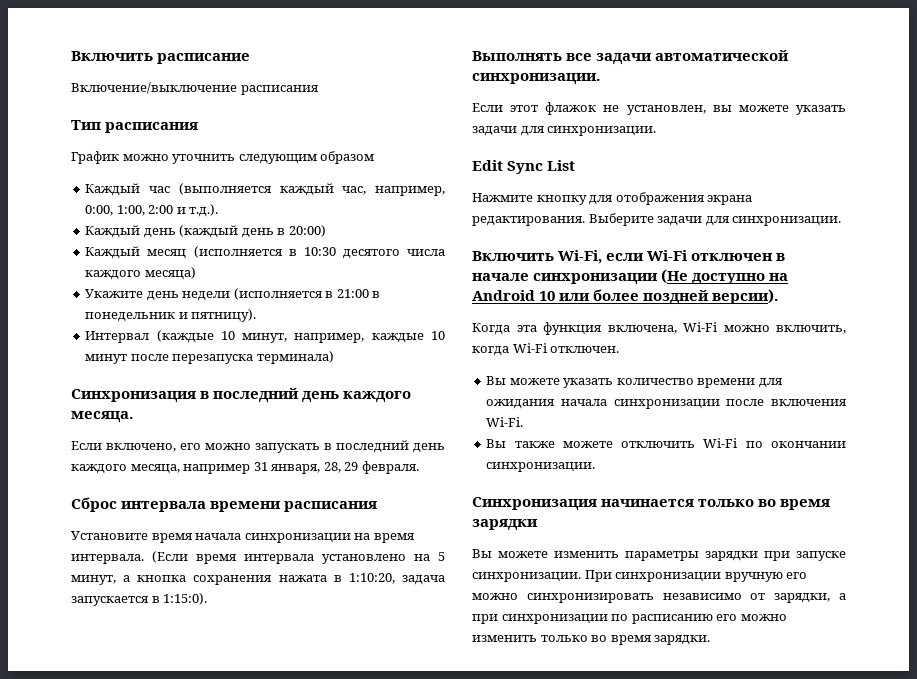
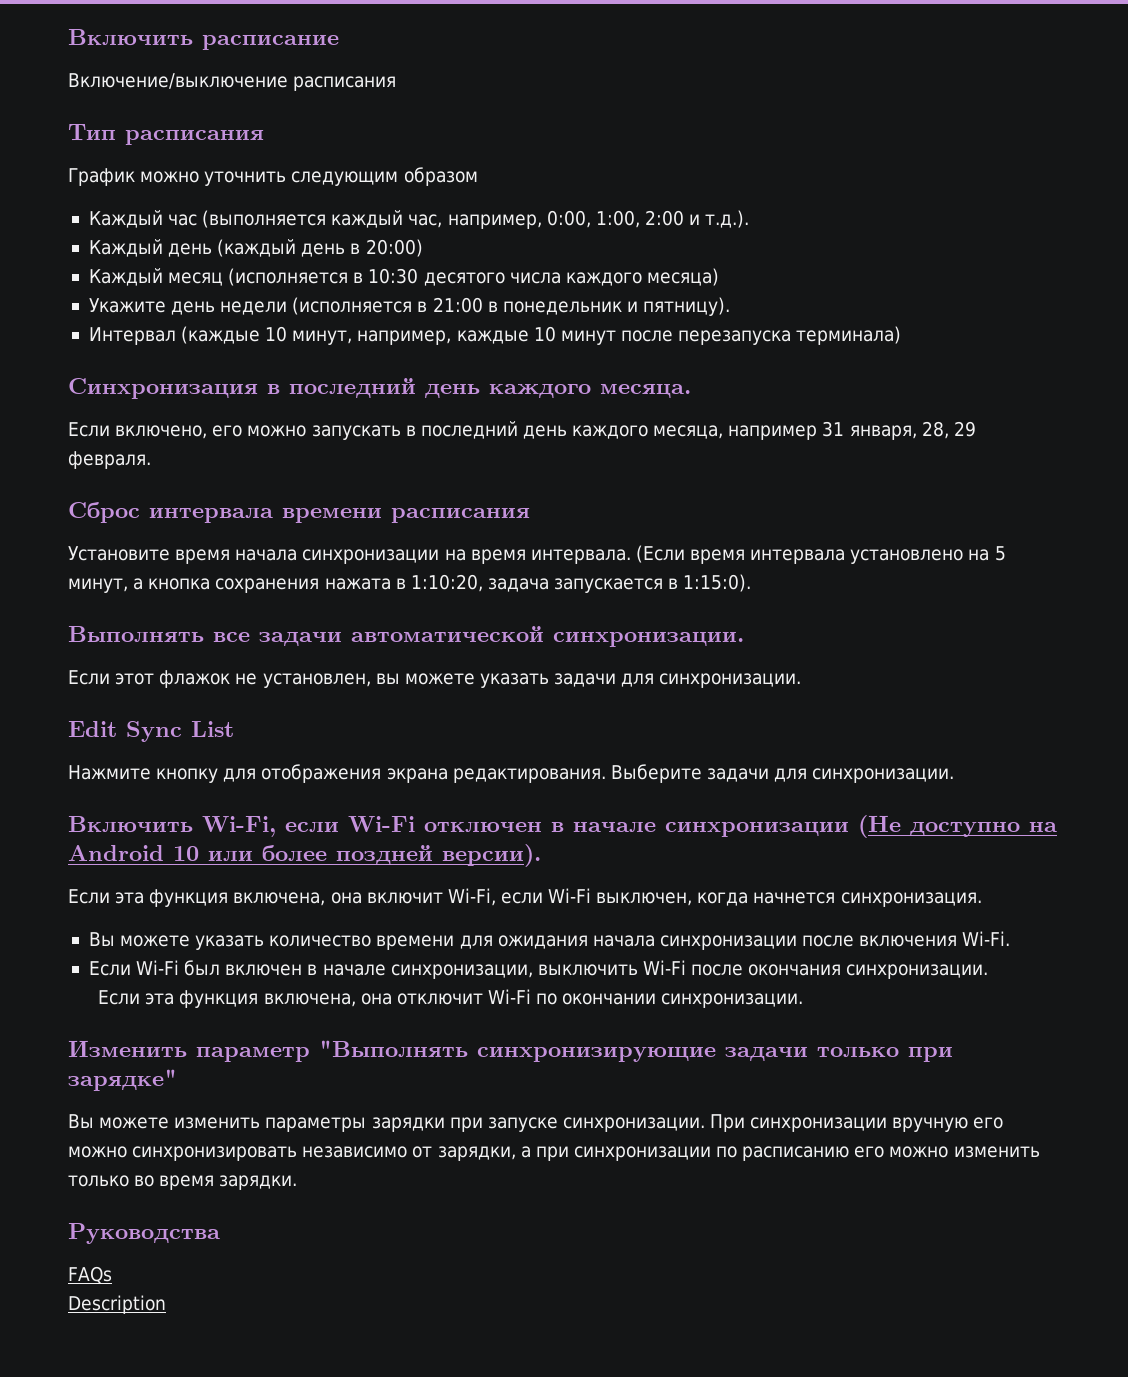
- Когда эта функция включена, Wi-Fi можно включить, когда Wi-Fi отключен.
+ Если эта функция включена, она включит Wi-Fi, если Wi-Fi выключен, когда начнется синхронизация.
- Вы также можете отключить Wi-Fi по окончании синхронизации.
- Синхронизация начинается только во время зарядки
+ Если Wi-Fi был включен в начале синхронизации, выключить Wi-Fi после окончания синхронизации.
+ Если эта функция включена, она отключит Wi-Fi по окончании синхронизации.
+ Изменить параметр "Выполнять синхронизирующие задачи только при зарядке"
+ Руководства
+ FAQs
+ Description

